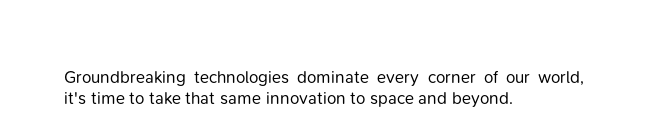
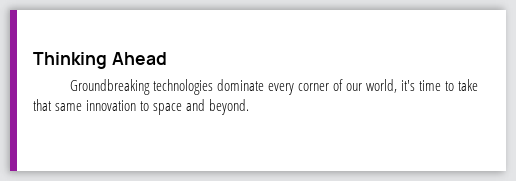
+ Thinking Ahead

